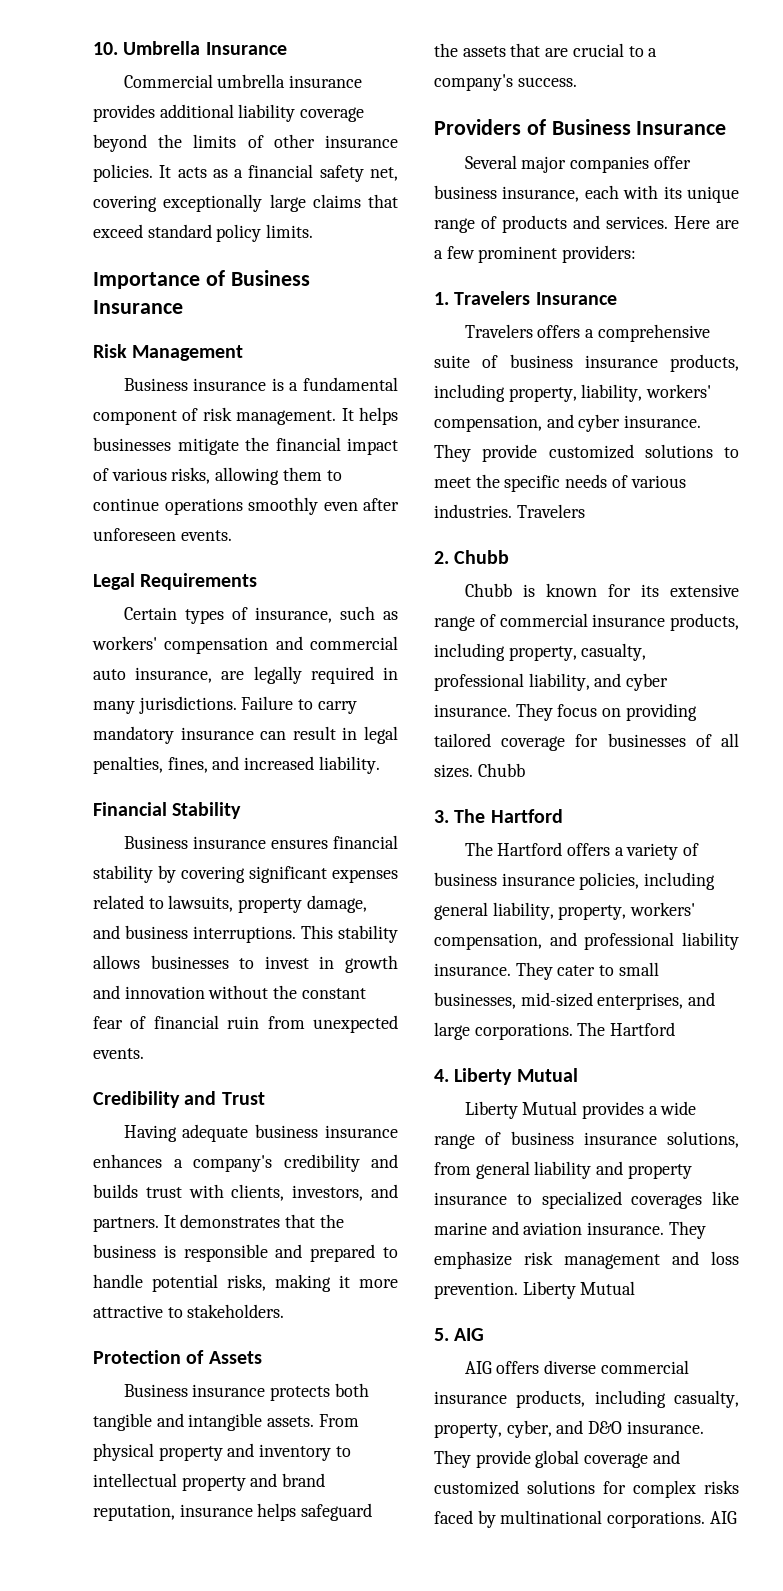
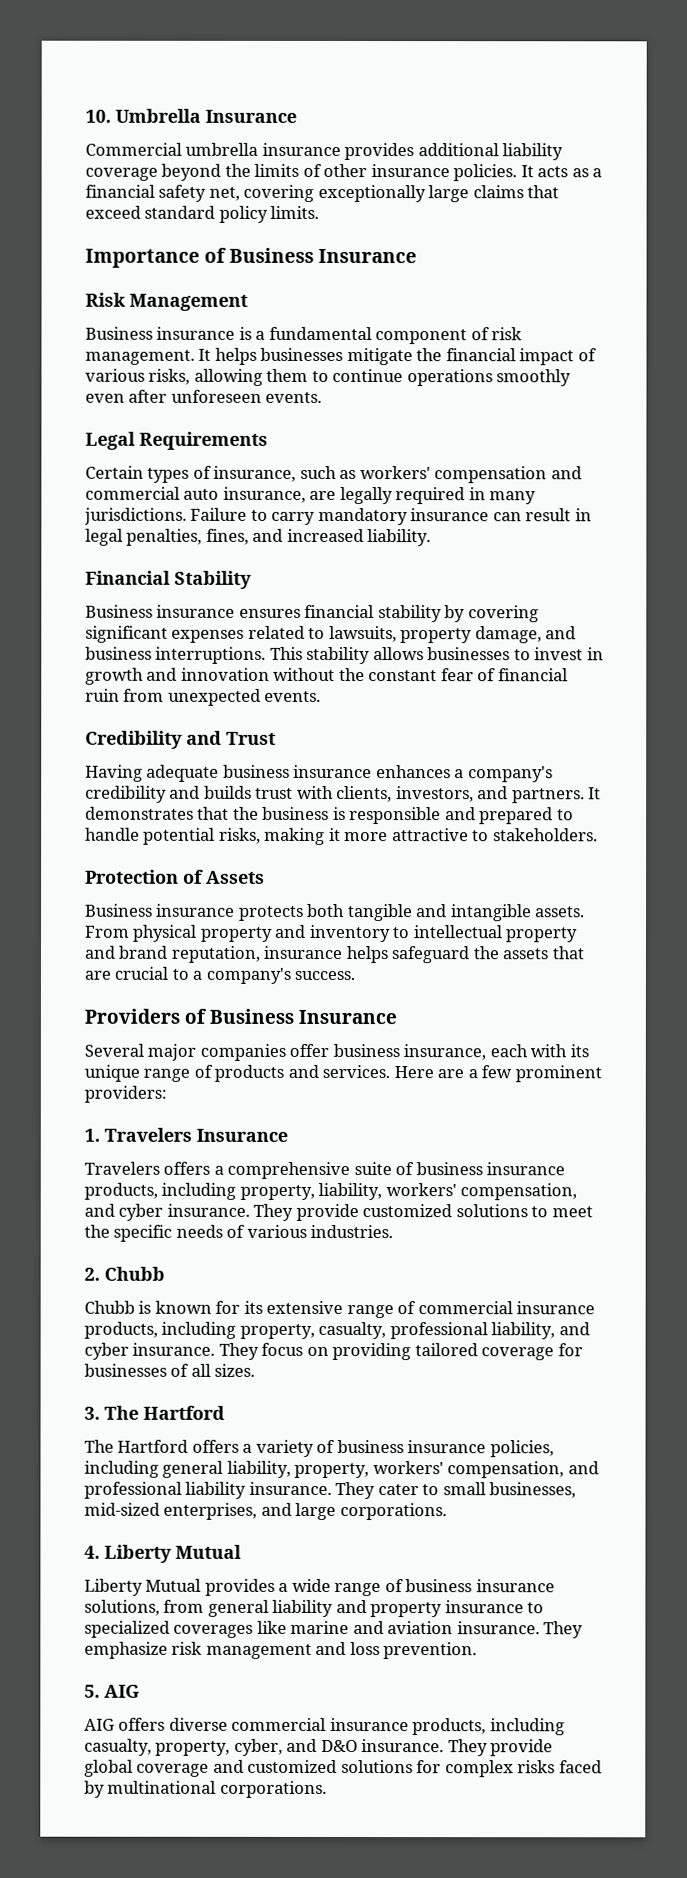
- They provide customized solutions to meet the specific needs of various industries. Travelers
+ They provide customized solutions to meet the specific needs of various industries.
- They focus on providing tailored coverage for businesses of all sizes. Chubb
+ They focus on providing tailored coverage for businesses of all sizes.
- They cater to small businesses, mid-sized enterprises, and large corporations. The Hartford
+ They cater to small businesses, mid-sized enterprises, and large corporations.
- They emphasize risk management and loss prevention. Liberty Mutual
+ They emphasize risk management and loss prevention.
- They provide global coverage and customized solutions for complex risks faced by multinational corporations. AIG
+ They provide global coverage and customized solutions for complex risks faced by multinational corporations.

